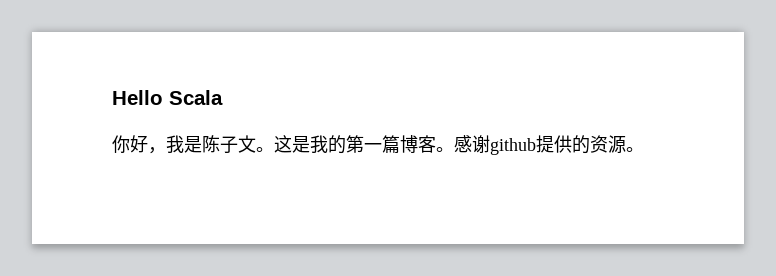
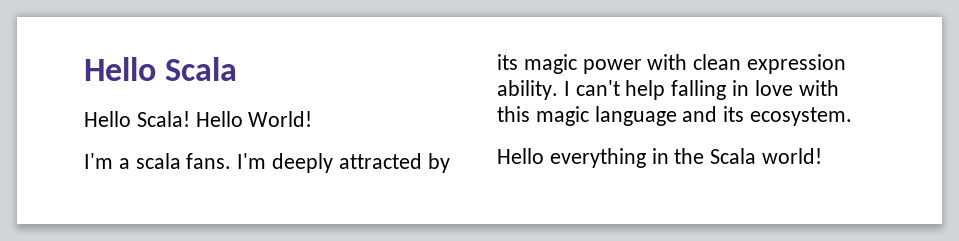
- 你好，我是陈子文。这是我的第一篇博客。感谢github提供的资源。
+ Hello Scala! Hello World!
+ I'm a scala fans. I'm deeply attracted by its magic power with clean expression ability. I can't help falling in love with this magic language and its ecosystem.
+ Hello everything in the Scala world!

